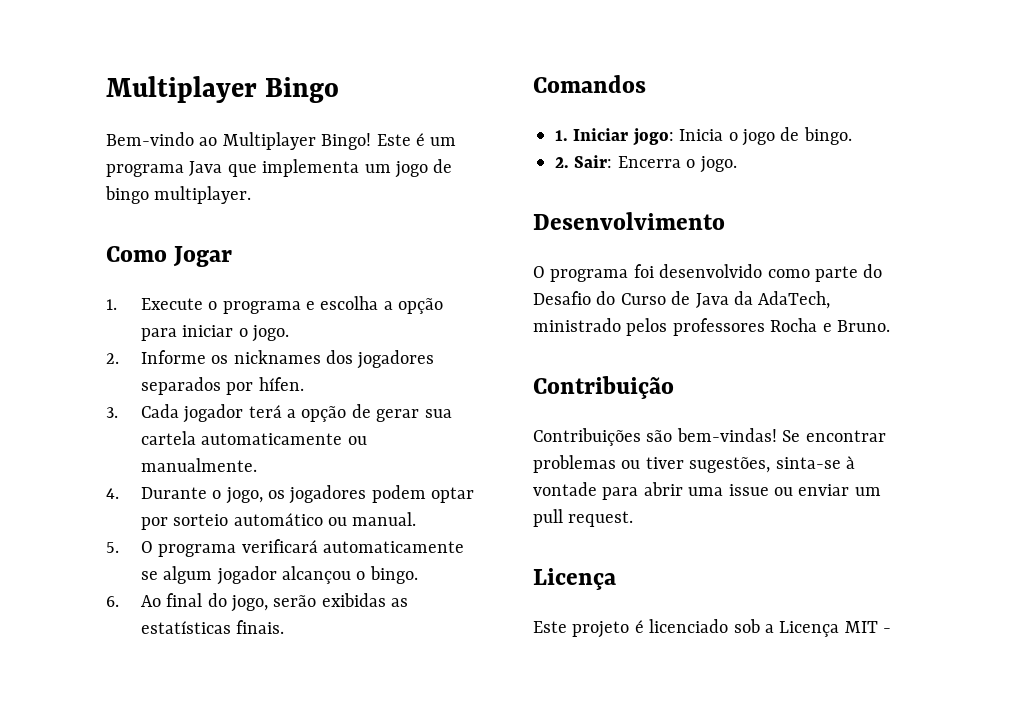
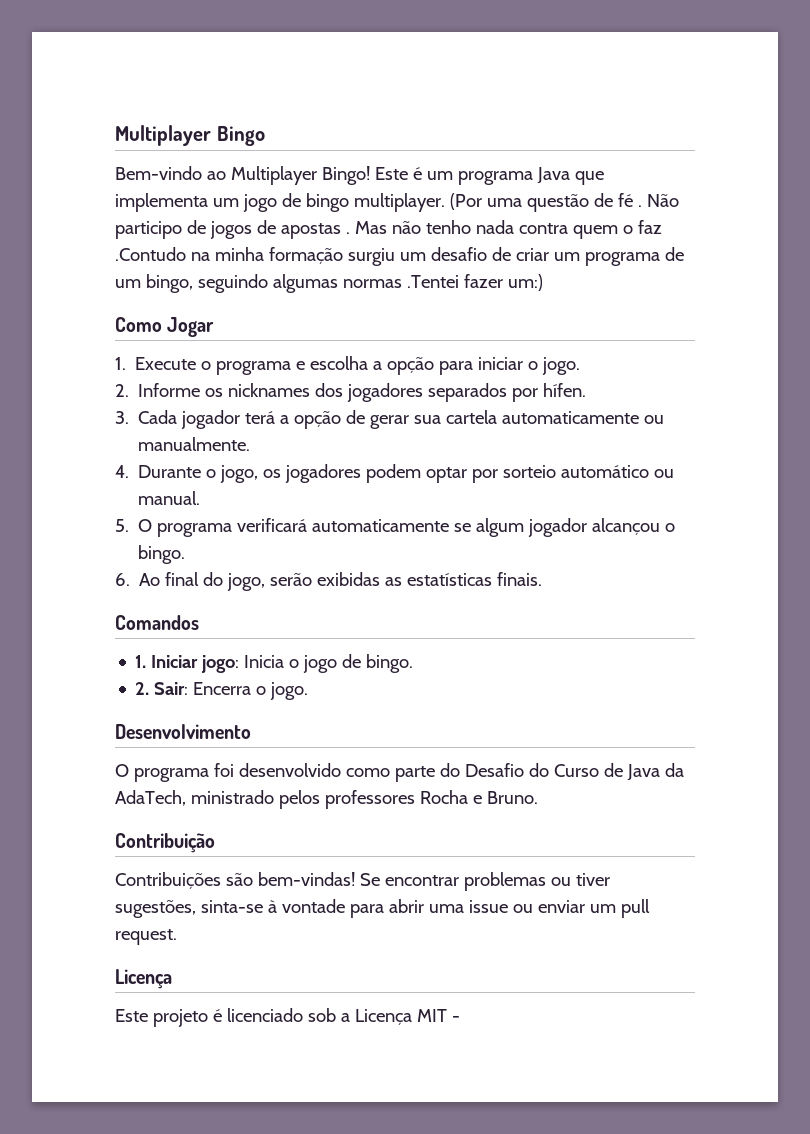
+ (Por uma questão de fé . Não participo de jogos de apostas . Mas não tenho nada contra quem o faz .Contudo na minha formação surgiu um desafio de criar um programa de um bingo, seguindo algumas normas .Tentei fazer um:)

